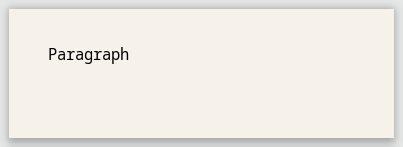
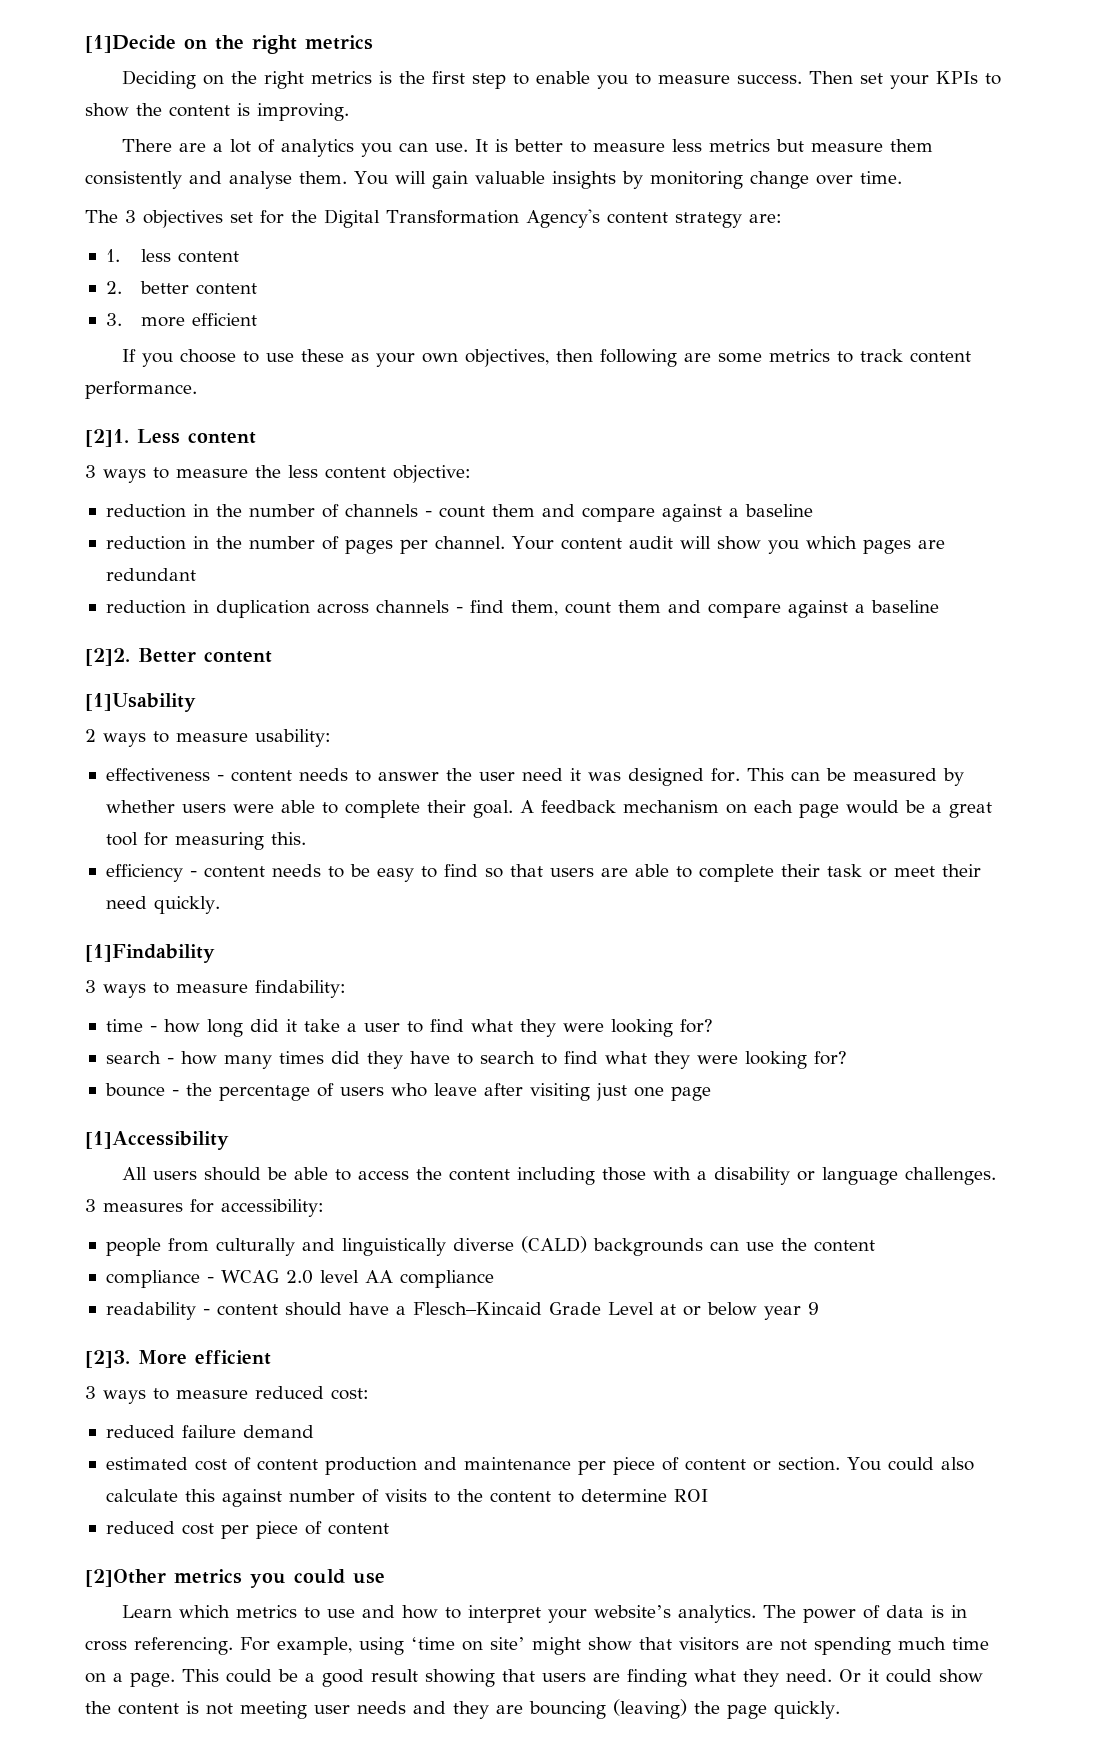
- Paragraph
+ [1]Decide on the right metrics
+ Deciding on the right metrics is the first step to enable you to measure success. Then set your KPIs to show the content is improving.
+ There are a lot of analytics you can use. It is better to measure less metrics but measure them consistently and analyse them. You will gain valuable insights by monitoring change over time.
+ The 3 objectives set for the Digital Transformation Agency's content strategy are:
+ 1. less content
+ 2. better content
+ 3. more efficient
+ If you choose to use these as your own objectives, then following are some metrics to track content performance.
+ [2]1. Less content
+ 3 ways to measure the less content objective:
+ reduction in the number of channels - count them and compare against a baseline
+ reduction in the number of pages per channel. Your content audit will show you which pages are redundant
+ reduction in duplication across channels - find them, count them and compare against a baseline
+ [2]2. Better content
+ [1]Usability
+ 2 ways to measure usability:
+ effectiveness - content needs to answer the user need it was designed for. This can be measured by whether users were able to complete their goal. A feedback mechanism on each page would be a great tool for measuring this.
+ efficiency - content needs to be easy to find so that users are able to complete their task or meet their need quickly.
+ [1]Findability
+ 3 ways to measure findability:
+ time - how long did it take a user to find what they were looking for?
+ search - how many times did they have to search to find what they were looking for?
+ bounce - the percentage of users who leave after visiting just one page
+ [1]Accessibility
+ All users should be able to access the content including those with a disability or language challenges. 3 measures for accessibility:
+ people from culturally and linguistically diverse (CALD) backgrounds can use the content
+ compliance - WCAG 2.0 level AA compliance
+ readability - content should have a Flesch–Kincaid Grade Level at or below year 9
+ [2]3. More efficient
+ 3 ways to measure reduced cost:
+ reduced failure demand
+ estimated cost of content production and maintenance per piece of content or section. You could also calculate this against number of visits to the content to determine ROI
+ reduced cost per piece of content
+ [2]Other metrics you could use
+ Learn which metrics to use and how to interpret your website’s analytics. The power of data is in cross referencing. For example, using ‘time on site’ might show that visitors are not spending much time on a page. This could be a good result showing that users are finding what they need. Or it could show the content is not meeting user needs and they are bouncing (leaving) the page quickly.

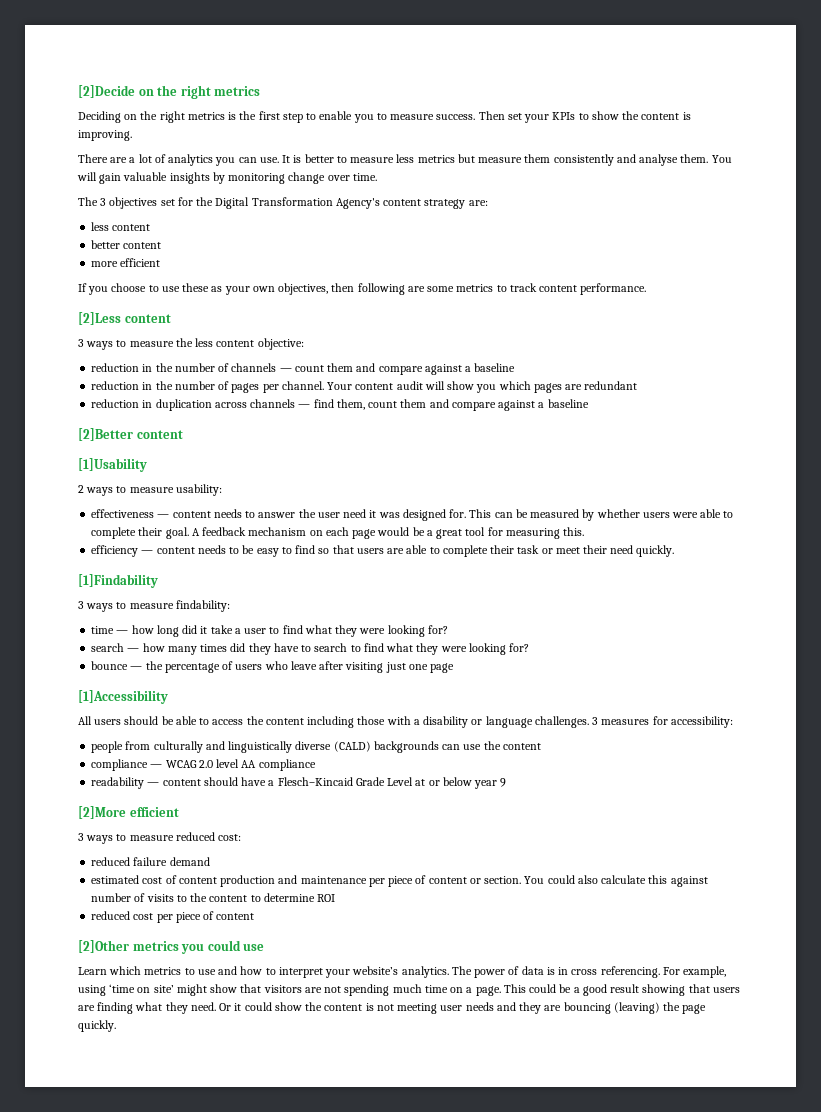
- [1]Decide on the right metrics
+ [2]Decide on the right metrics
  The 3 objectives set for the Digital Transformation Agency's content strategy are:
- 1. less content
+ less content
- 2. better content
+ better content
- 3. more efficient
+ more efficient
- [2]1. Less content
+ [2]Less content
- reduction in the number of channels - count them and compare against a baseline
+ reduction in the number of channels — count them and compare against a baseline
- reduction in duplication across channels - find them, count them and compare against a baseline
+ reduction in duplication across channels — find them, count them and compare against a baseline
- [2]2. Better content
+ [2]Better content
- effectiveness - content needs to answer the user need it was designed for.
+ effectiveness — content needs to answer the user need it was designed for.
- efficiency - content needs to be easy to find so that users are able to complete their task or meet their need quickly.
+ efficiency — content needs to be easy to find so that users are able to complete their task or meet their need quickly.
- time - how long did it take a user to find what they were looking for?
+ time — how long did it take a user to find what they were looking for?
- search - how many times did they have to search to find what they were looking for?
+ search — how many times did they have to search to find what they were looking for?
- bounce - the percentage of users who leave after visiting just one page
+ bounce — the percentage of users who leave after visiting just one page
- compliance - WCAG 2.0 level AA compliance
+ compliance — WCAG 2.0 level AA compliance
- readability - content should have a Flesch–Kincaid Grade Level at or below year 9
+ readability — content should have a Flesch–Kincaid Grade Level at or below year 9
- [2]3. More efficient
+ [2]More efficient

